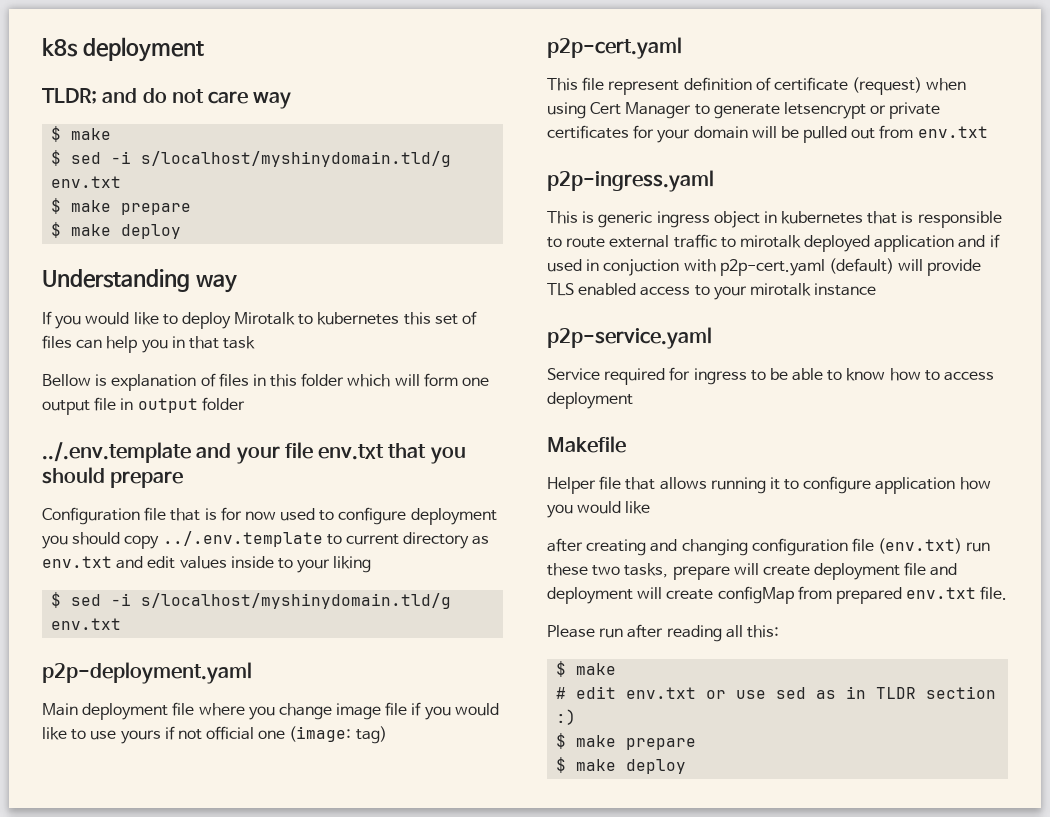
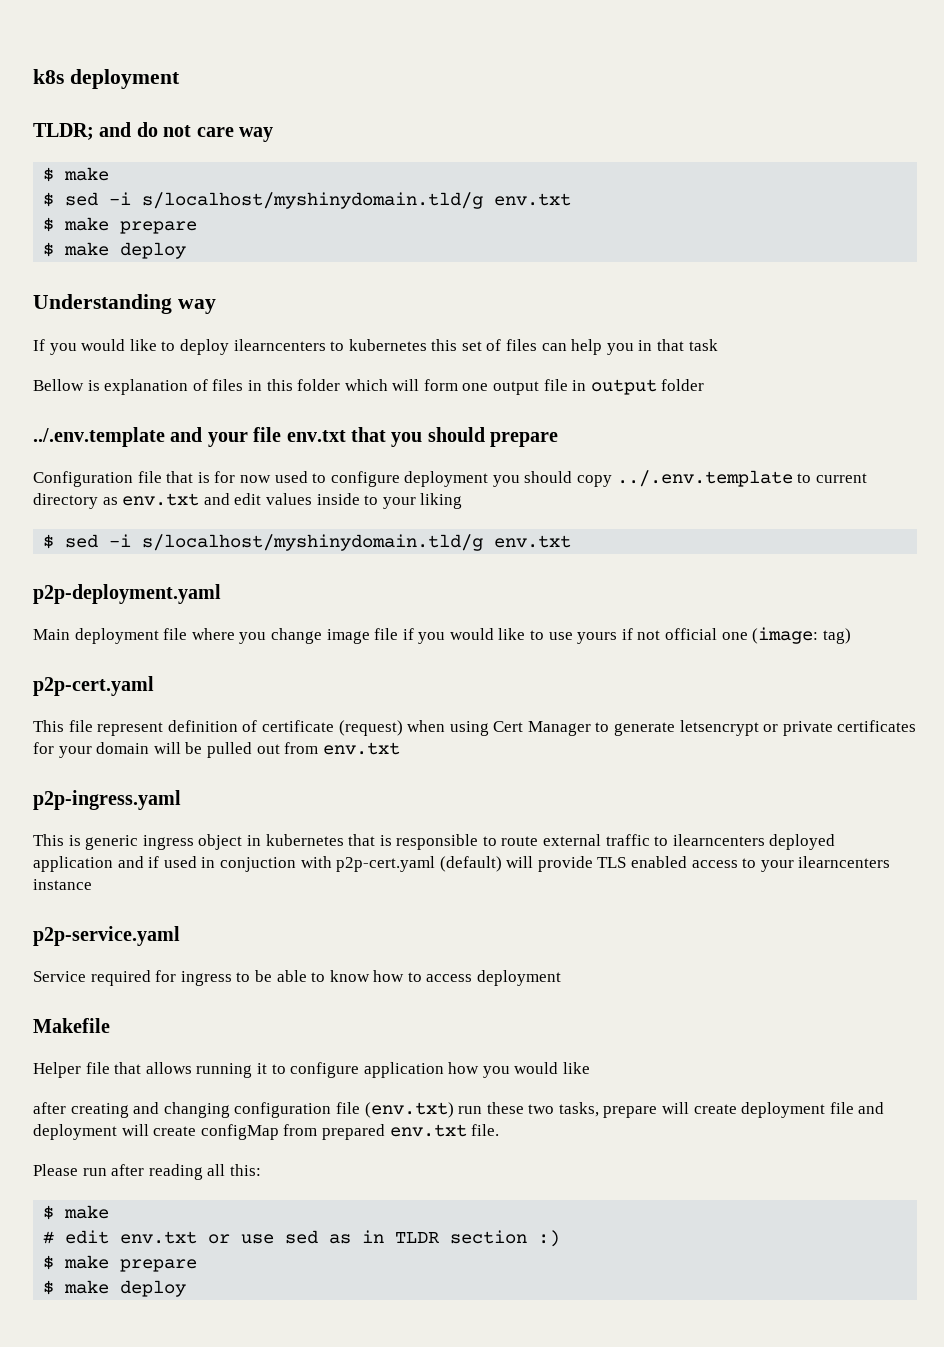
- If you would like to deploy Mirotalk to kubernetes this set of files can help you in that task
+ If you would like to deploy ilearncenters to kubernetes this set of files can help you in that task
- This is generic ingress object in kubernetes that is responsible to route external traffic to mirotalk deployed application and if used in conjuction with p2p-cert.yaml (default) will provide TLS enabled access to your mirotalk instance
+ This is generic ingress object in kubernetes that is responsible to route external traffic to ilearncenters deployed application and if used in conjuction with p2p-cert.yaml (default) will provide TLS enabled access to your ilearncenters instance

